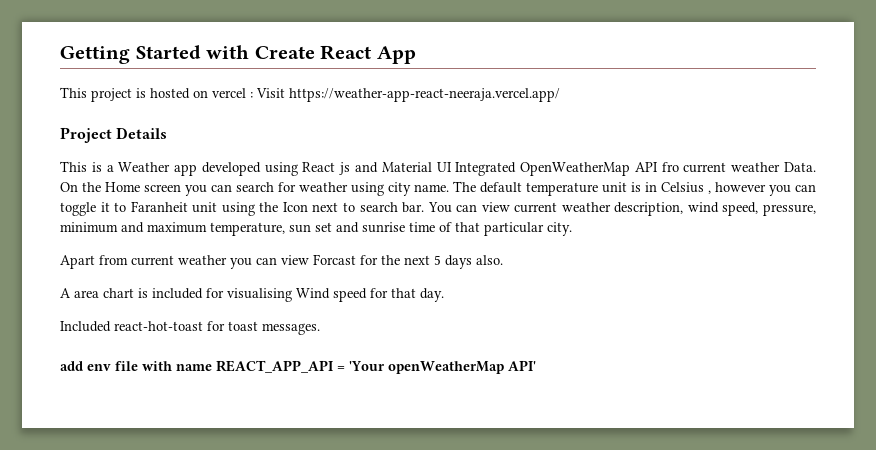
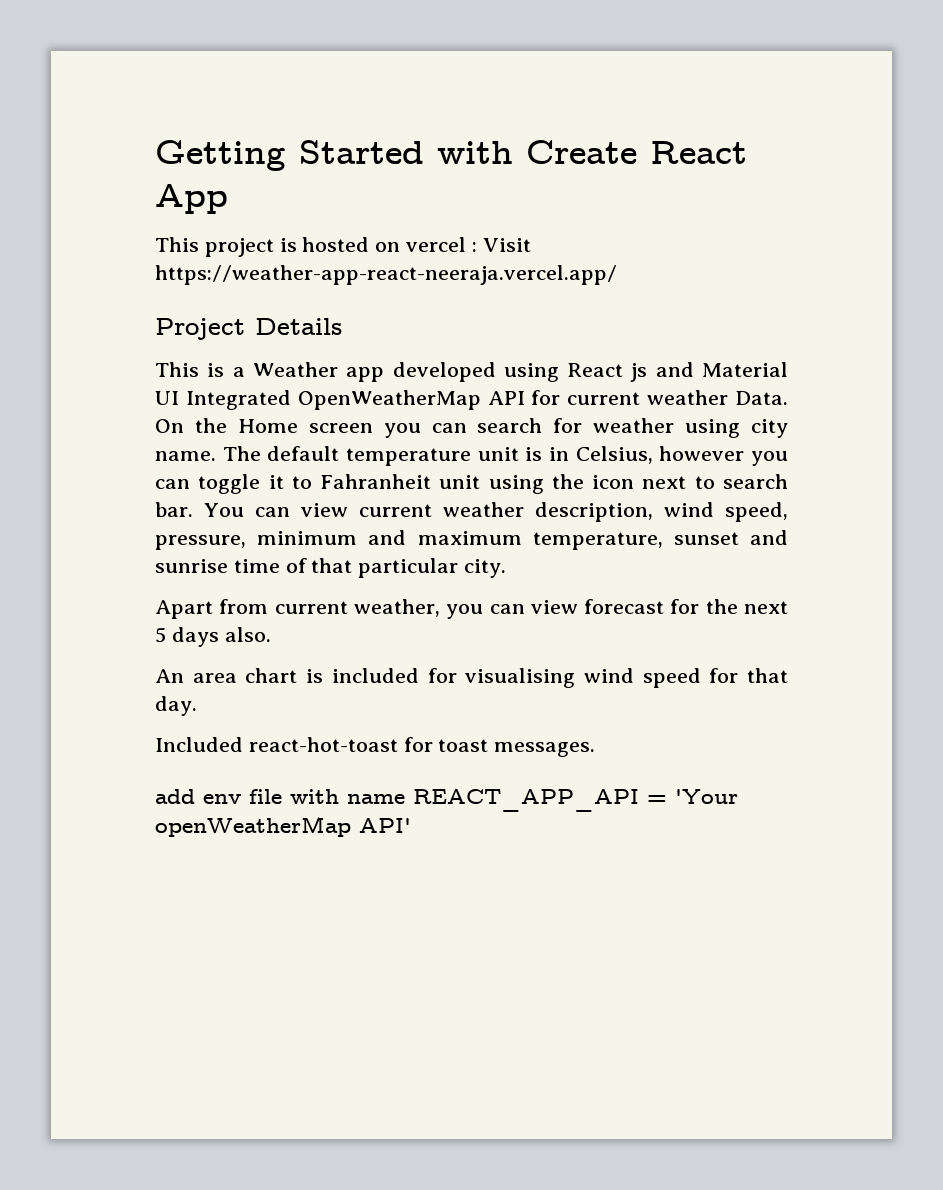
- This is a Weather app developed using React js and Material UI Integrated OpenWeatherMap API fro current weather Data.
+ This is a Weather app developed using React js and Material UI Integrated OpenWeatherMap API for current weather Data.
- The default temperature unit is in Celsius , however you can toggle it to Faranheit unit using the Icon next to search bar.
+ The default temperature unit is in Celsius, however you can toggle it to Fahranheit unit using the icon next to search bar.
- You can view current weather description, wind speed, pressure, minimum and maximum temperature, sun set and sunrise time of that particular city.
+ You can view current weather description, wind speed, pressure, minimum and maximum temperature, sunset and sunrise time of that particular city.
- Apart from current weather you can view Forcast for the next 5 days also.
+ Apart from current weather, you can view forecast for the next 5 days also.
- A area chart is included for visualising Wind speed for that day.
+ An area chart is included for visualising wind speed for that day.

